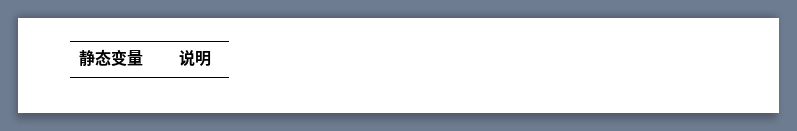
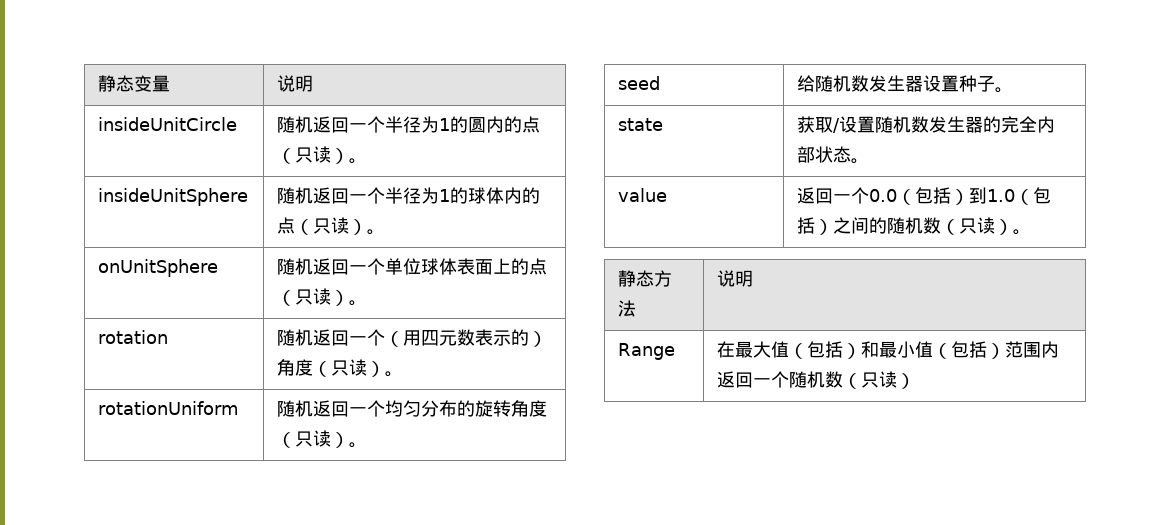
+ insideUnitCircle | 随机返回一个半径为1的圆内的点（只读）。
+ insideUnitSphere | 随机返回一个半径为1的球体内的点（只读）。
+ onUnitSphere | 随机返回一个单位球体表面上的点（只读）。
+ rotation | 随机返回一个（用四元数表示的）角度（只读）。
+ rotationUniform | 随机返回一个均匀分布的旋转角度（只读）。
+ seed | 给随机数发生器设置种子。
+ state | 获取/设置随机数发生器的完全内部状态。
+ value | 返回一个0.0（包括）到1.0（包括）之间的随机数（只读）。
+ 静态方法 | 说明
+ Range | 在最大值（包括）和最小值（包括）范围内返回一个随机数（只读）

